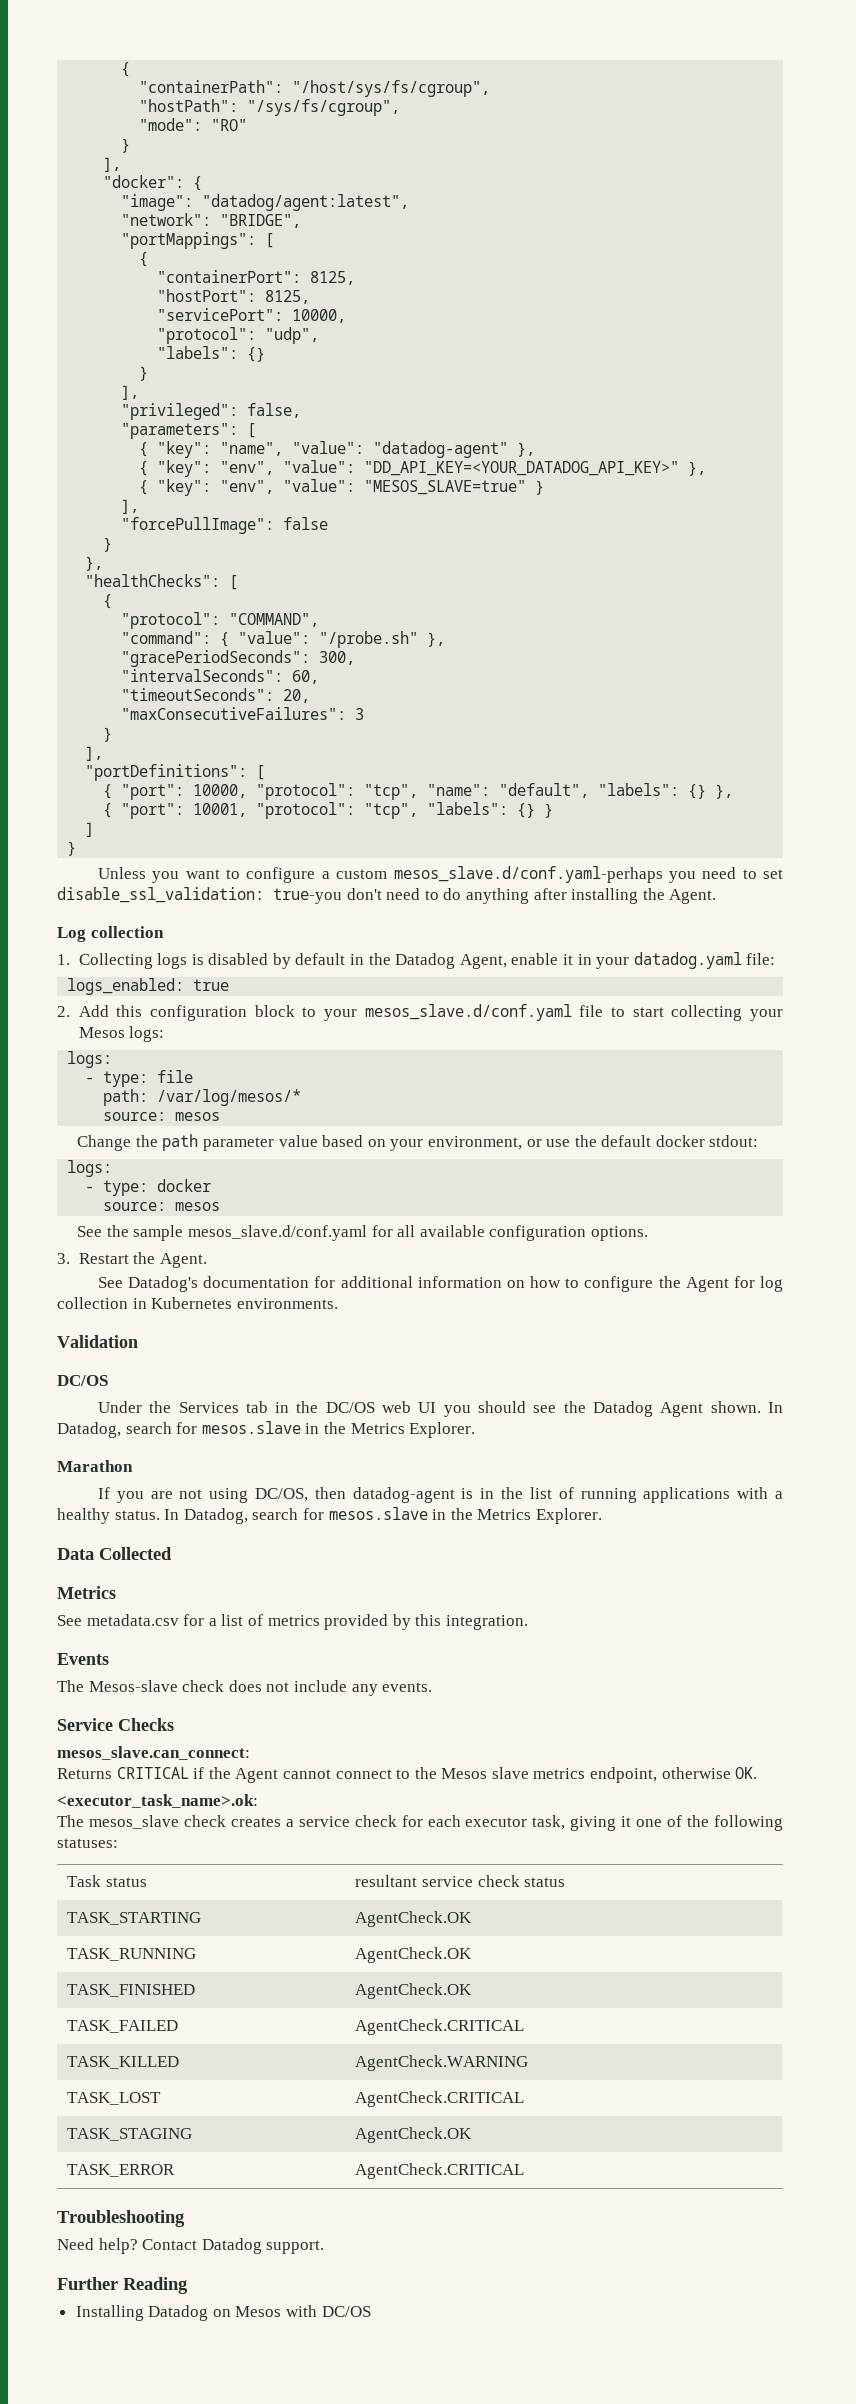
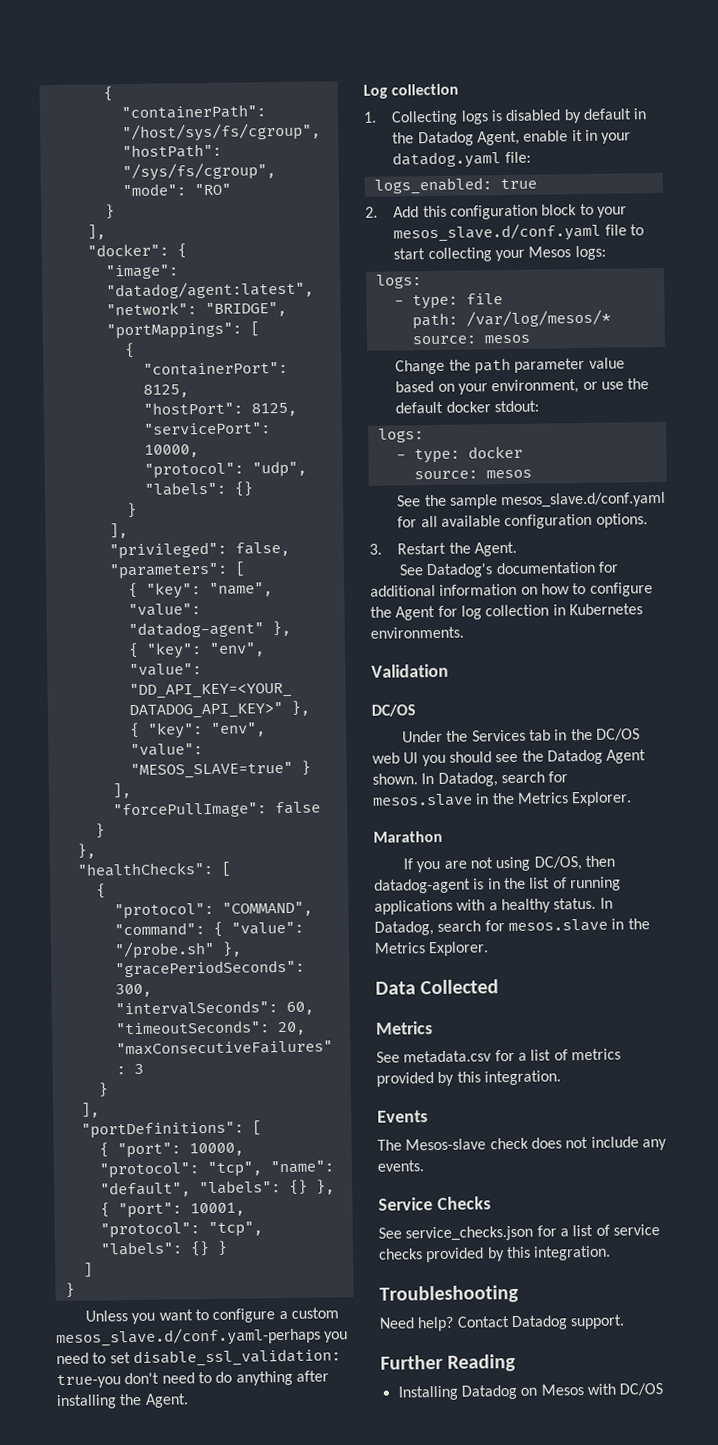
- mesos_slave.can_connect:
- Returns CRITICAL if the Agent cannot connect to the Mesos slave metrics endpoint, otherwise OK.
- <executor_task_name>.ok:
- The mesos_slave check creates a service check for each executor task, giving it one of the following statuses:
- Task status | resultant service check status
- TASK_STARTING | AgentCheck.OK
- TASK_RUNNING | AgentCheck.OK
- TASK_FINISHED | AgentCheck.OK
- TASK_FAILED | AgentCheck.CRITICAL
- TASK_KILLED | AgentCheck.WARNING
- TASK_LOST | AgentCheck.CRITICAL
- TASK_STAGING | AgentCheck.OK
- TASK_ERROR | AgentCheck.CRITICAL
+ See service_checks.json for a list of service checks provided by this integration.

